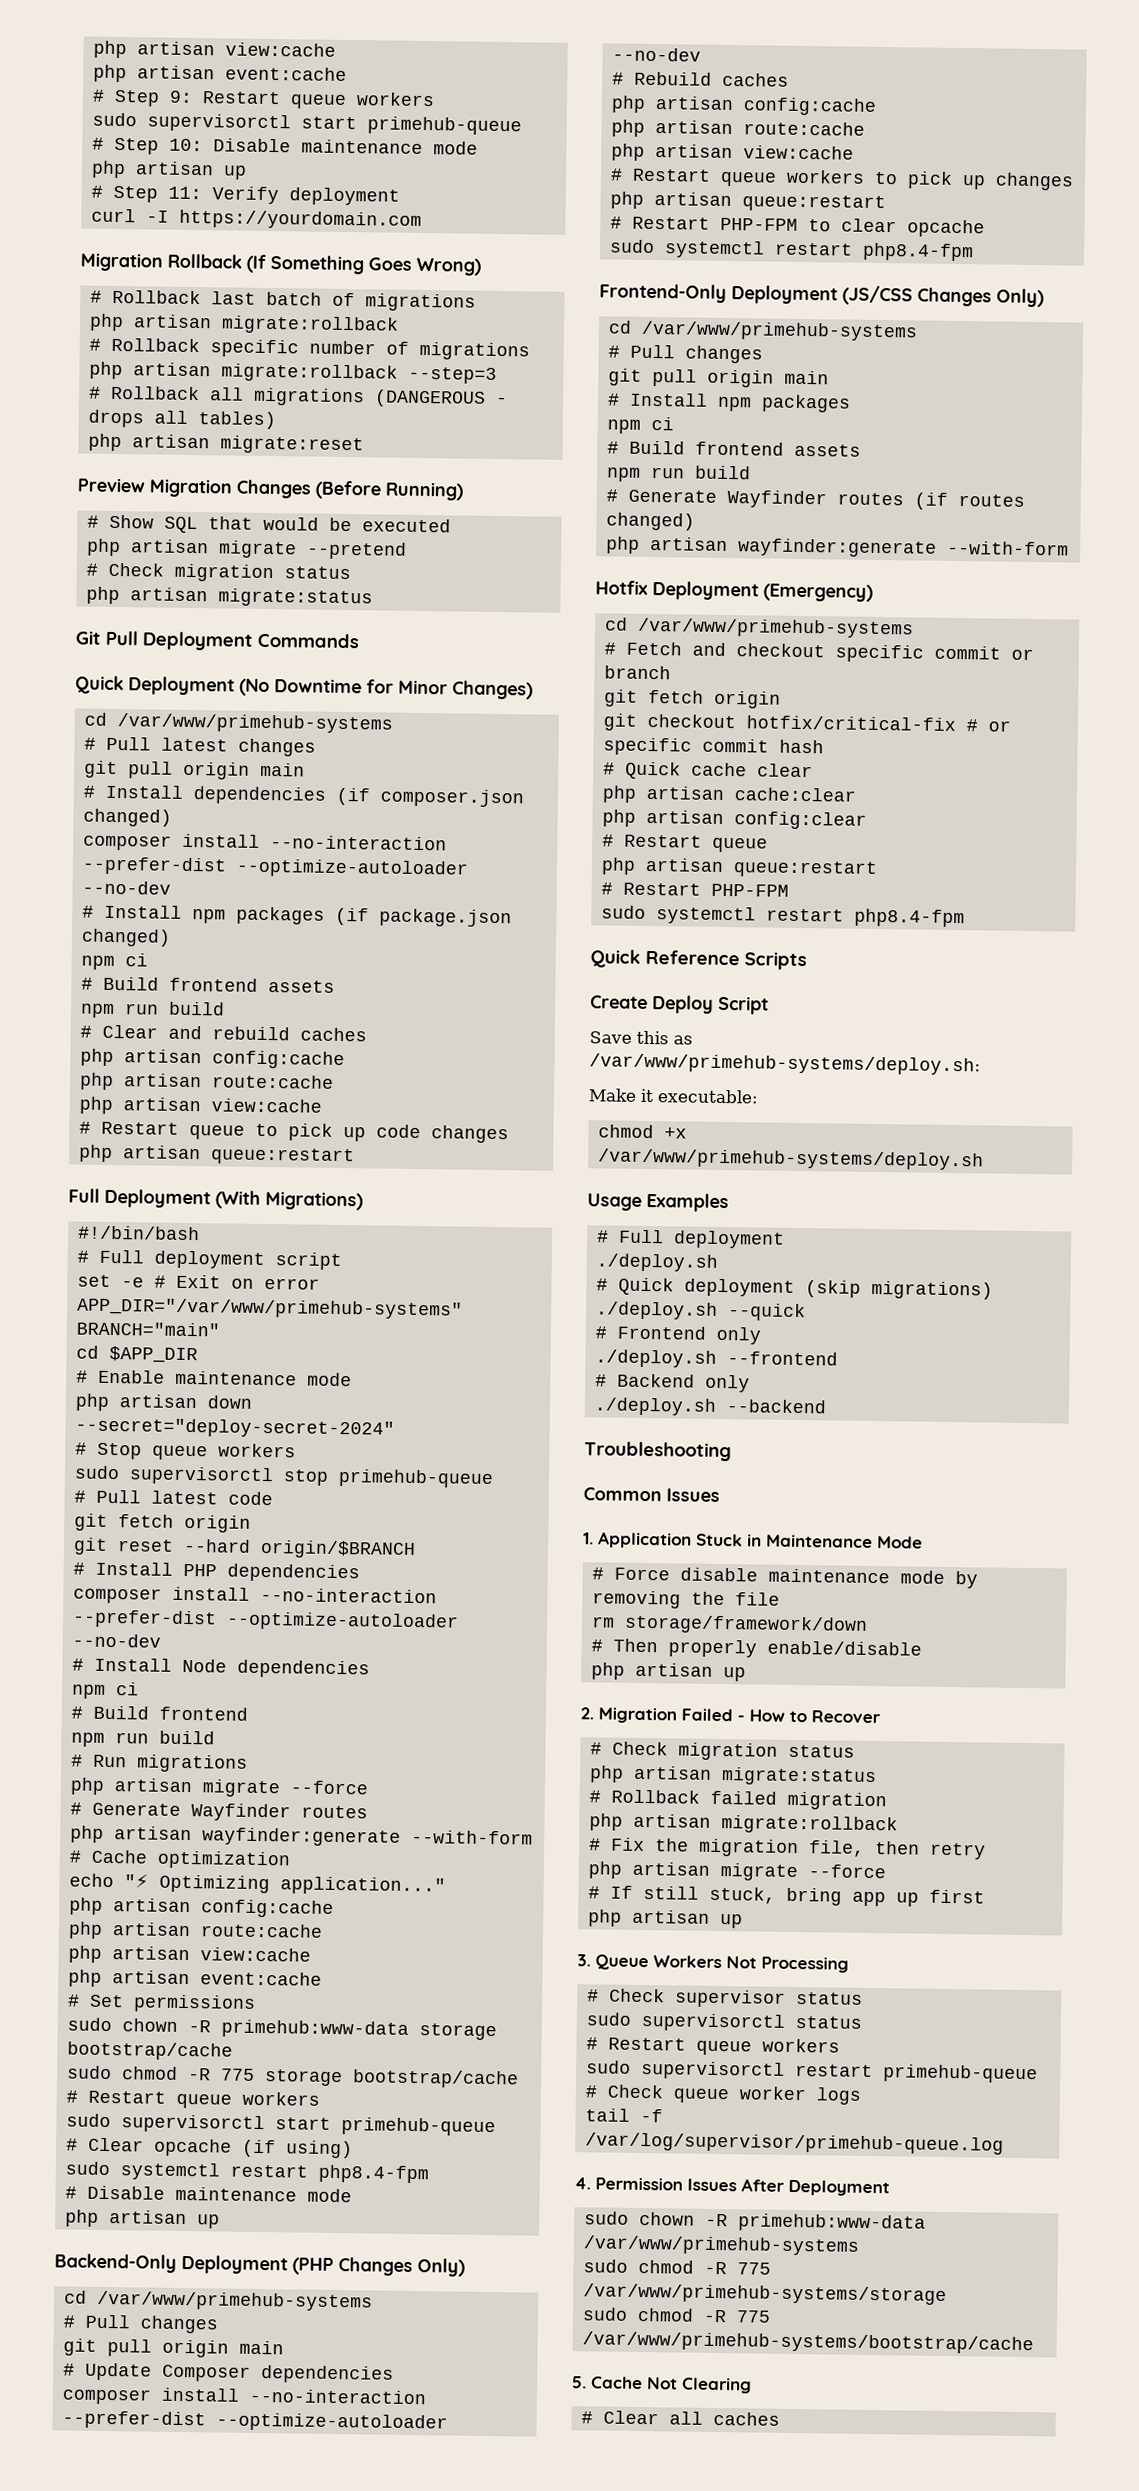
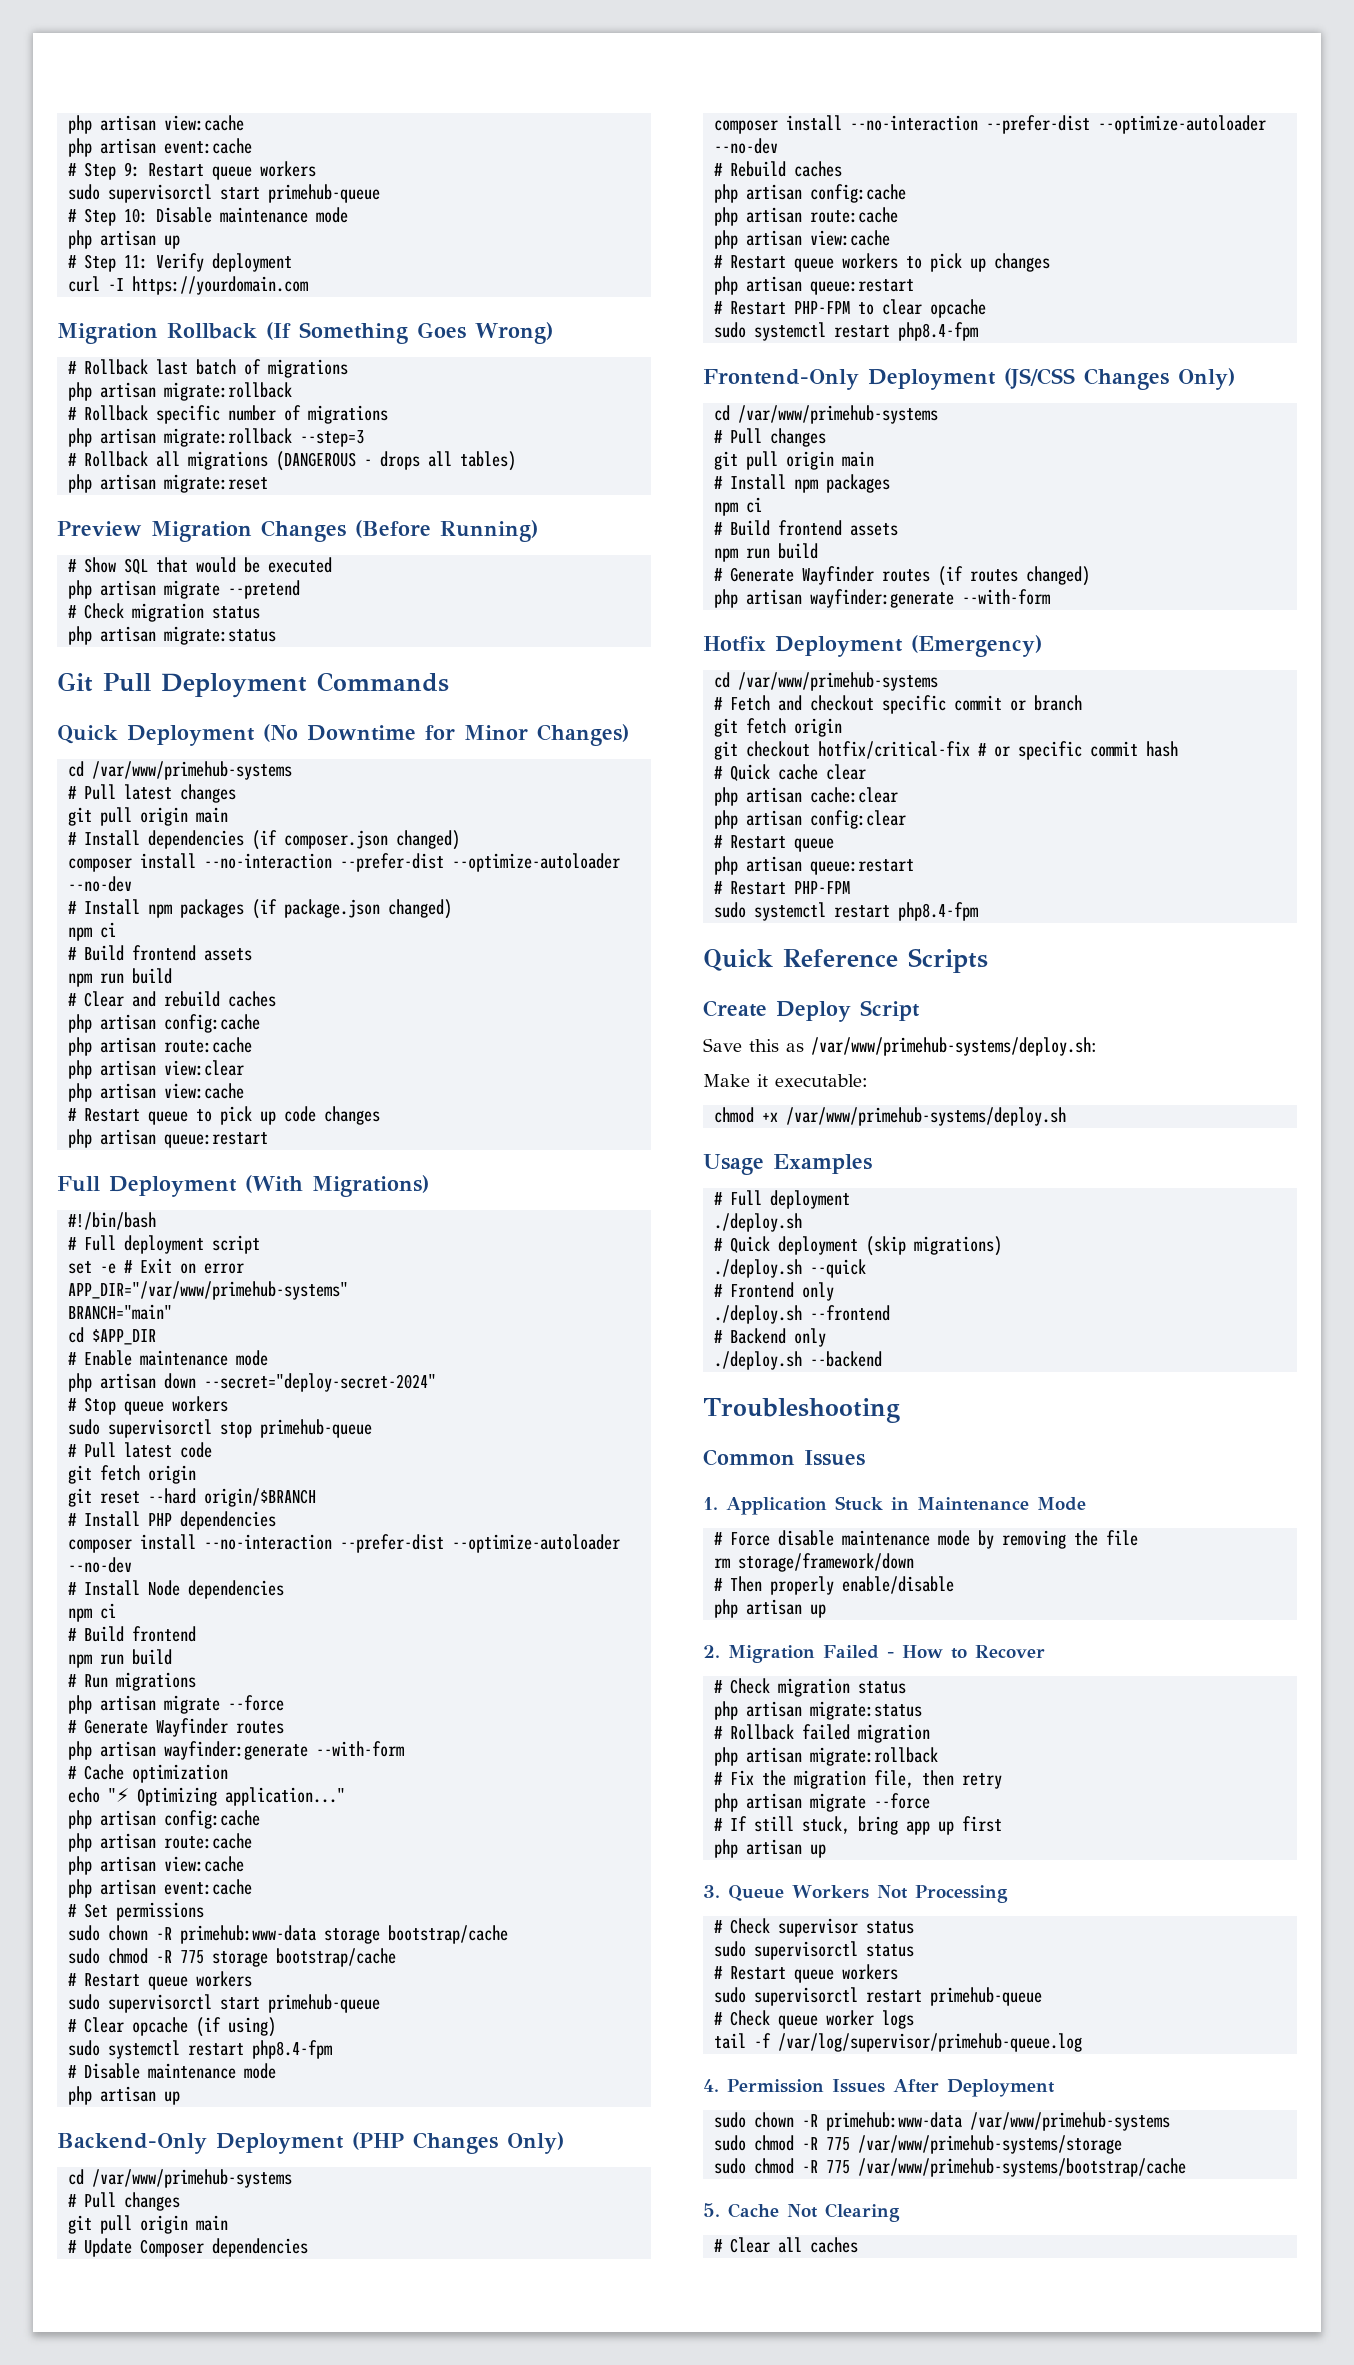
+ php artisan view:clear

